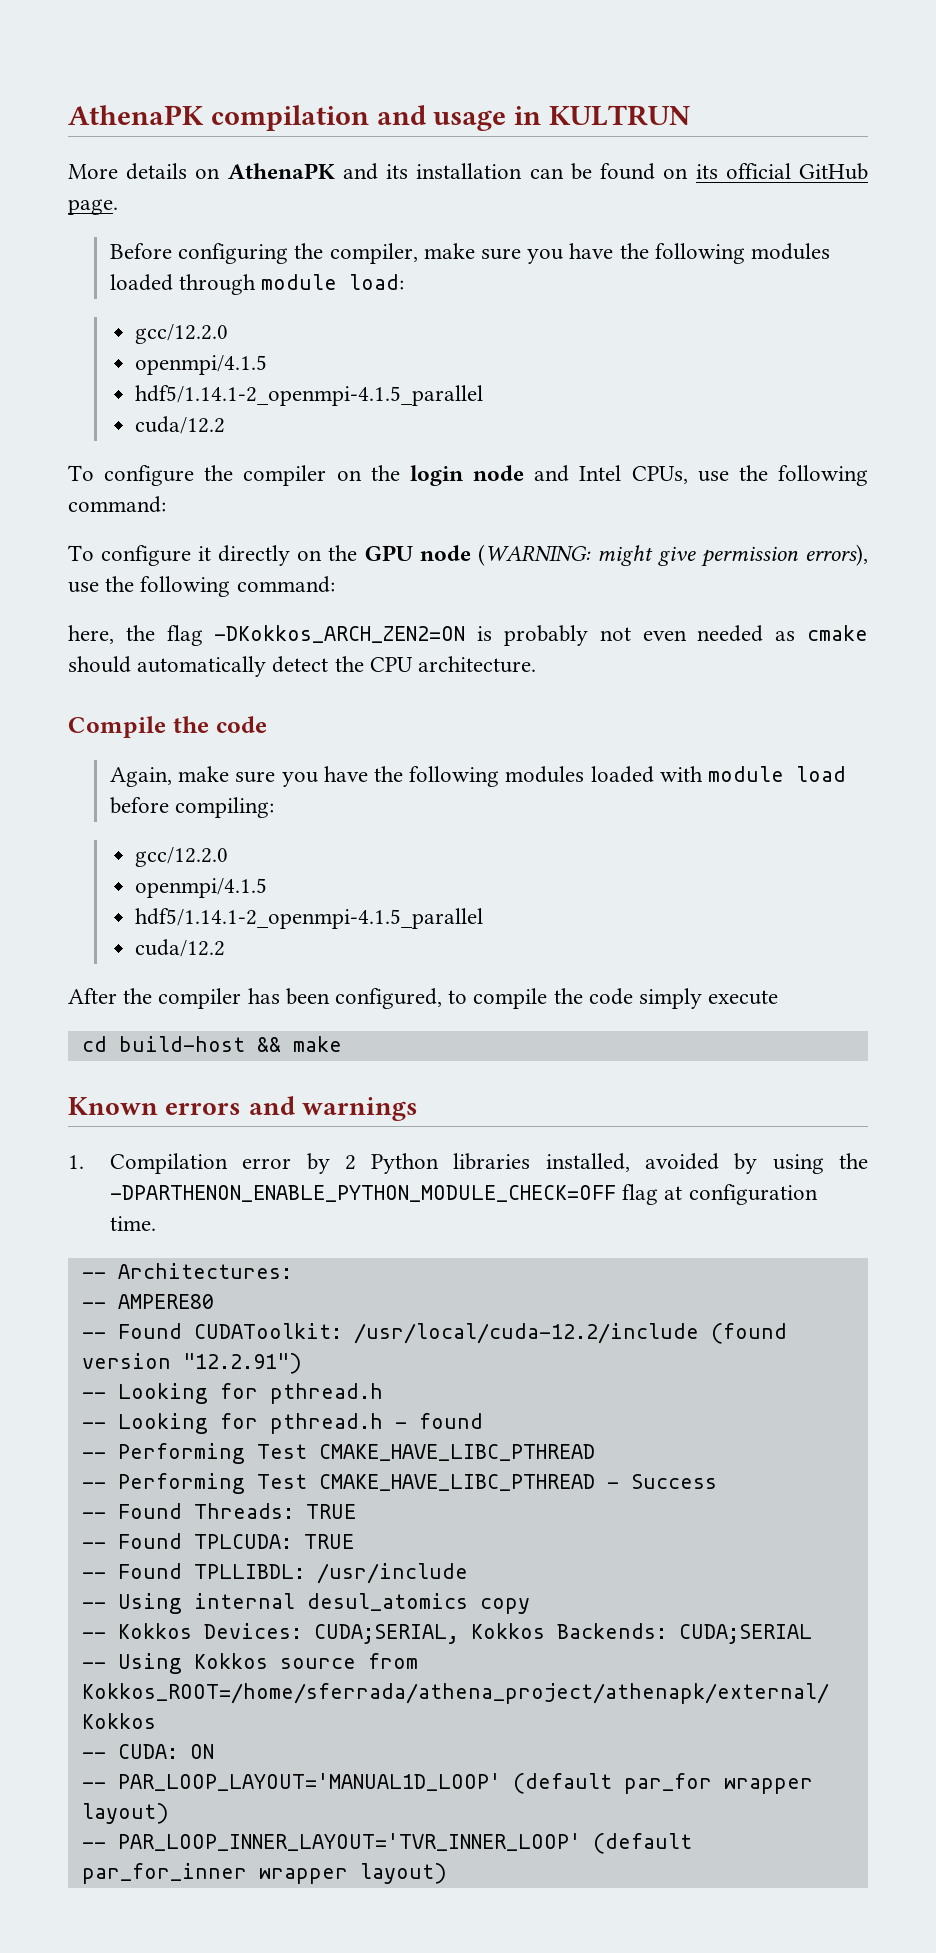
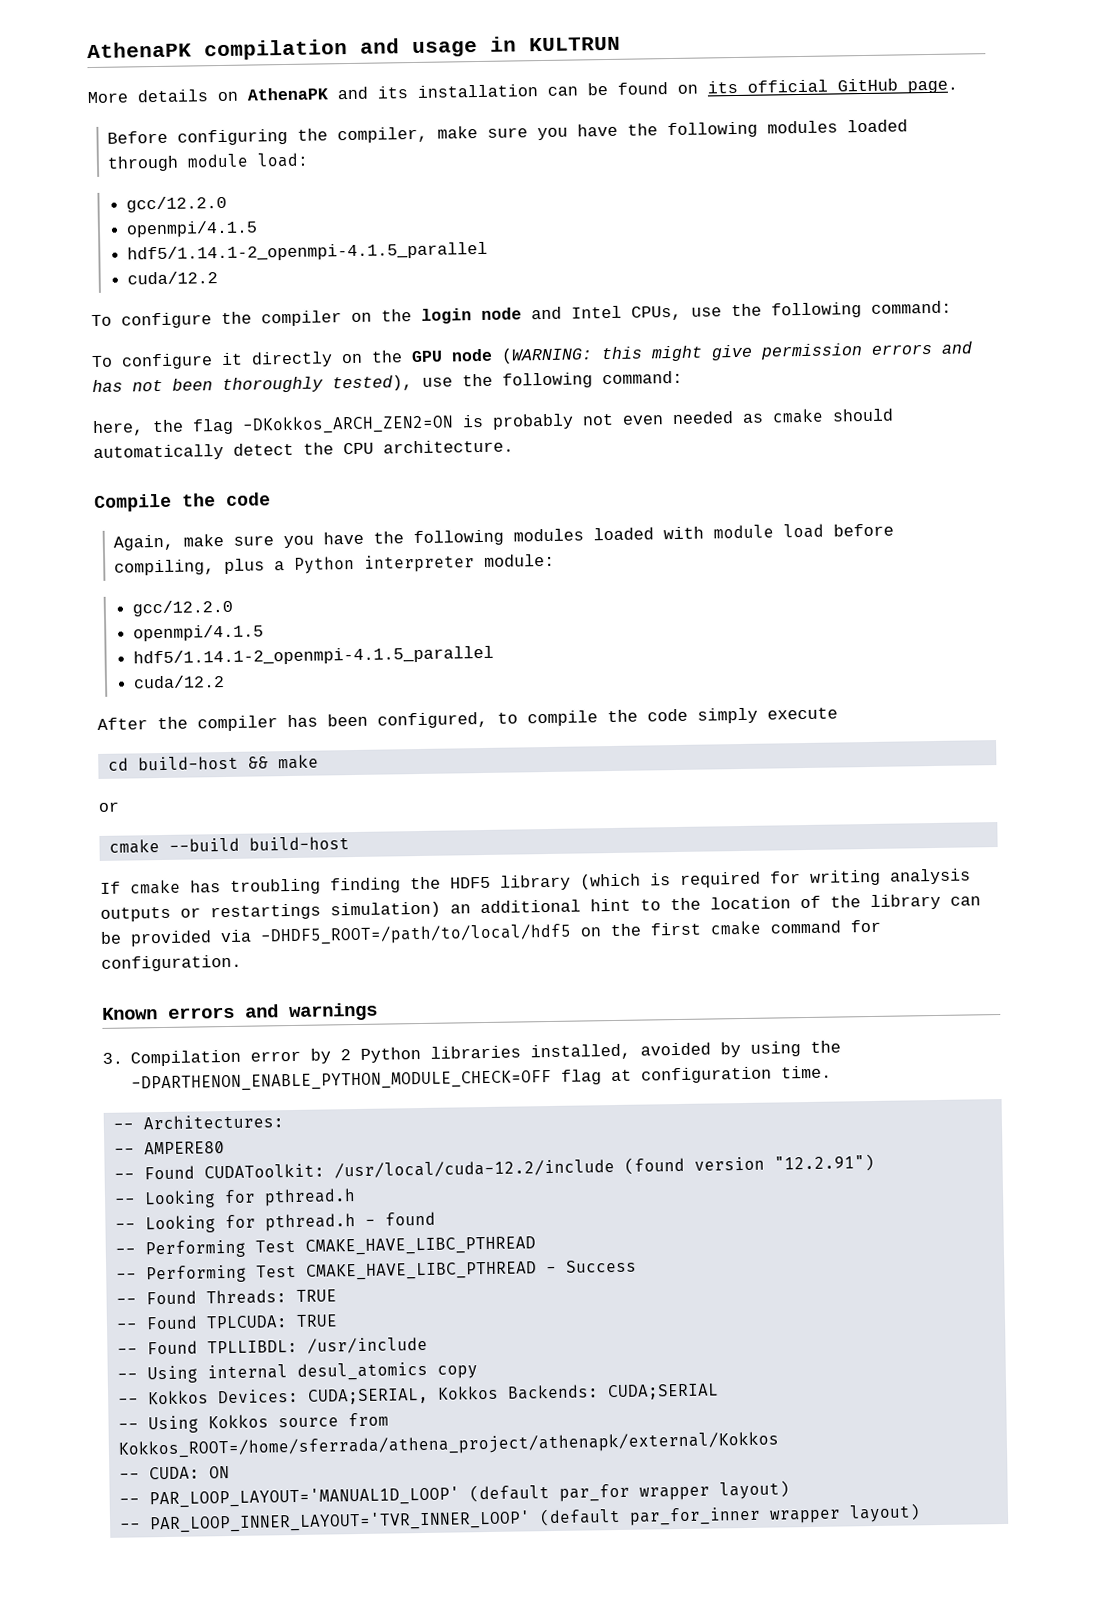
- To configure it directly on the GPU node (WARNING: might give permission errors), use the following command:
+ To configure it directly on the GPU node (WARNING: this might give permission errors and has not been thoroughly tested), use the following command:
- Again, make sure you have the following modules loaded with module load before compiling:
+ Again, make sure you have the following modules loaded with module load before compiling, plus a Python interpreter module:
  cd build-host && make
+ or
+ cmake --build build-host
+ If cmake has troubling finding the HDF5 library (which is required for writing analysis outputs or restartings simulation) an additional hint to the location of the library can be provided via -DHDF5_ROOT=/path/to/local/hdf5 on the first cmake command for configuration.
- 1. Compilation error by 2 Python libraries installed, avoided by using the -DPARTHENON_ENABLE_PYTHON_MODULE_CHECK=OFF flag at configuration time.
+ 3. Compilation error by 2 Python libraries installed, avoided by using the -DPARTHENON_ENABLE_PYTHON_MODULE_CHECK=OFF flag at configuration time.

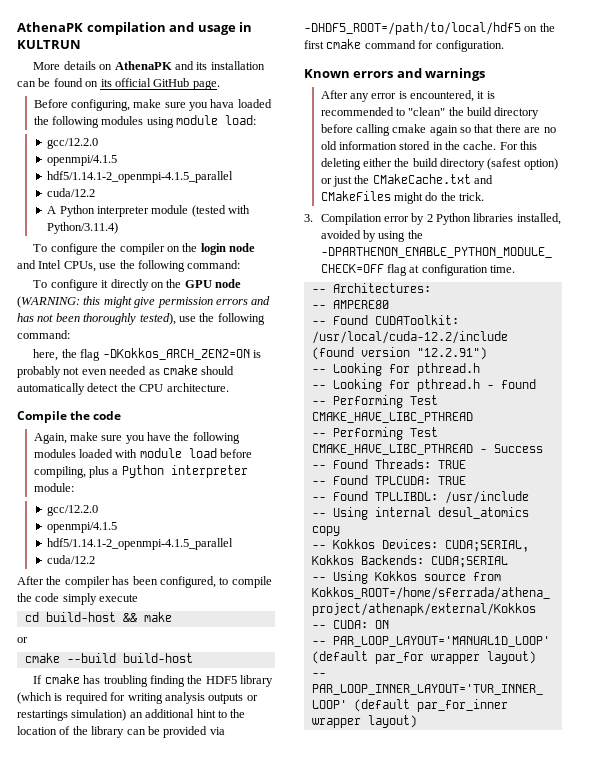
- Before configuring the compiler, make sure you have the following modules loaded through module load:
+ Before configuring, make sure you hava loaded the following modules using module load:
+ A Python interpreter module (tested with Python/3.11.4)
+ After any error is encountered, it is recommended to "clean" the build directory before calling cmake again so that there are no old information stored in the cache. For this deleting either the build directory (safest option) or just the CMakeCache.txt and CMakeFiles might do the trick.

